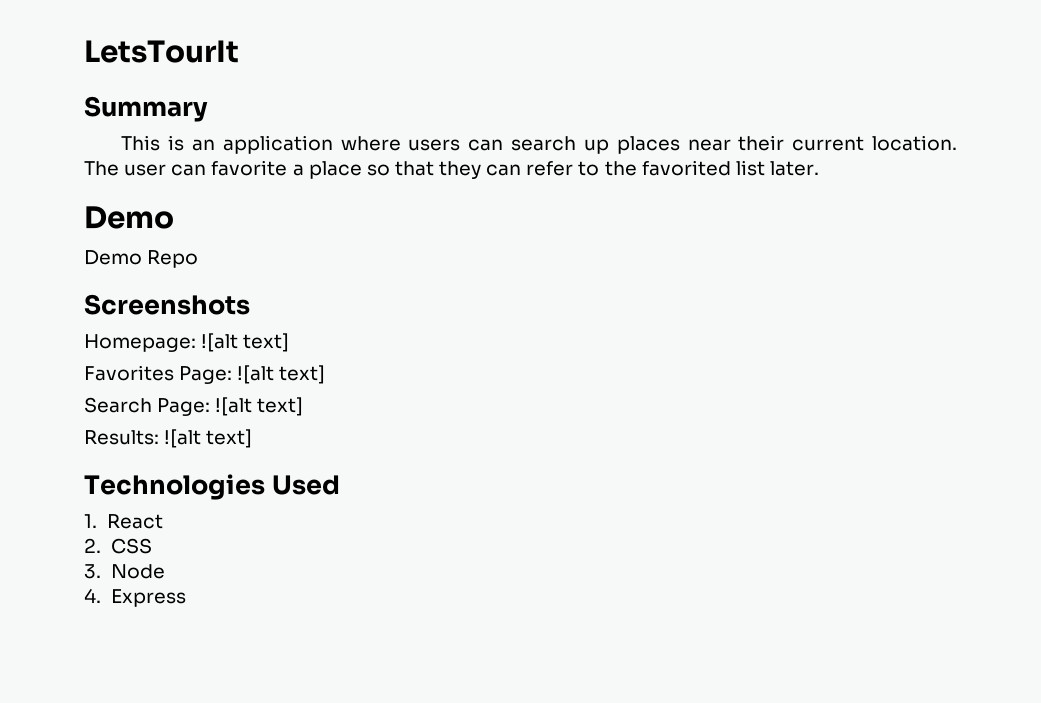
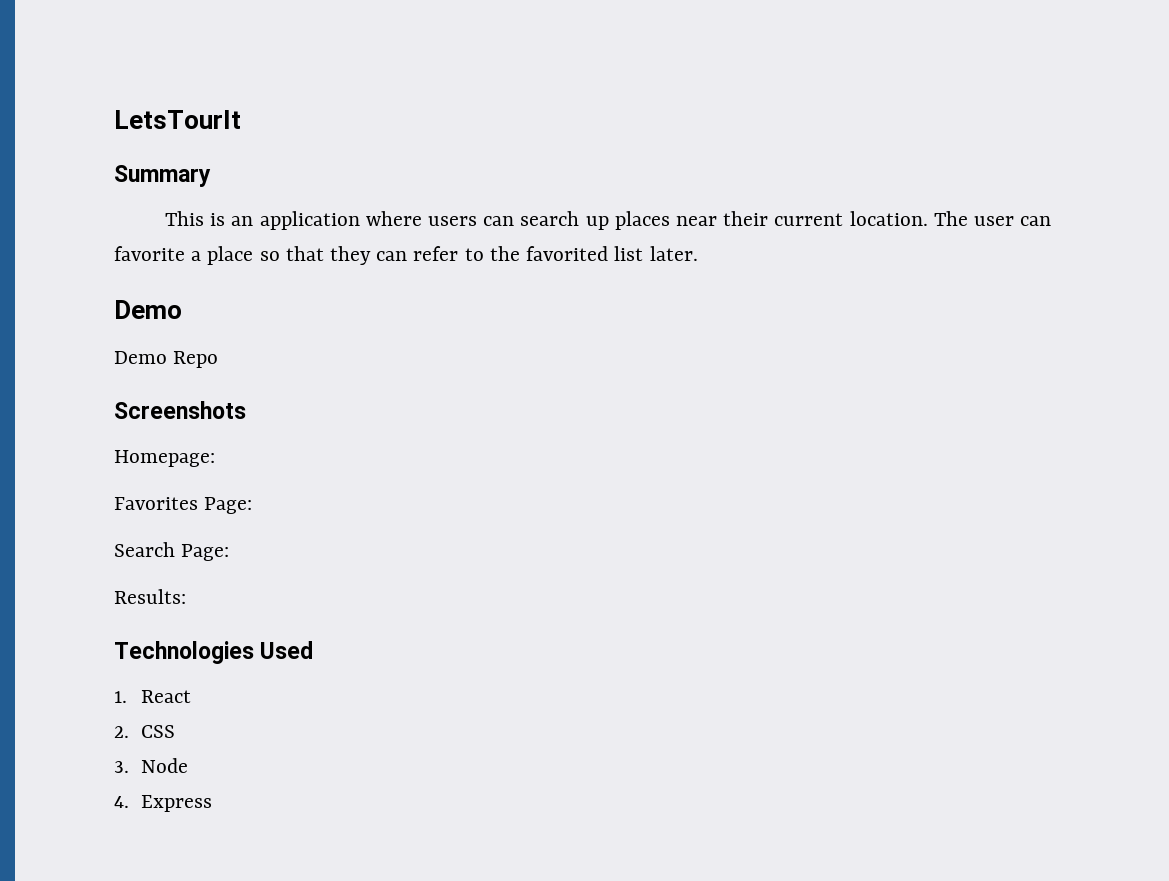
- Homepage: ![alt text]
+ Homepage:
- Favorites Page: ![alt text]
+ Favorites Page:
- Search Page: ![alt text]
+ Search Page:
- Results: ![alt text]
+ Results:

